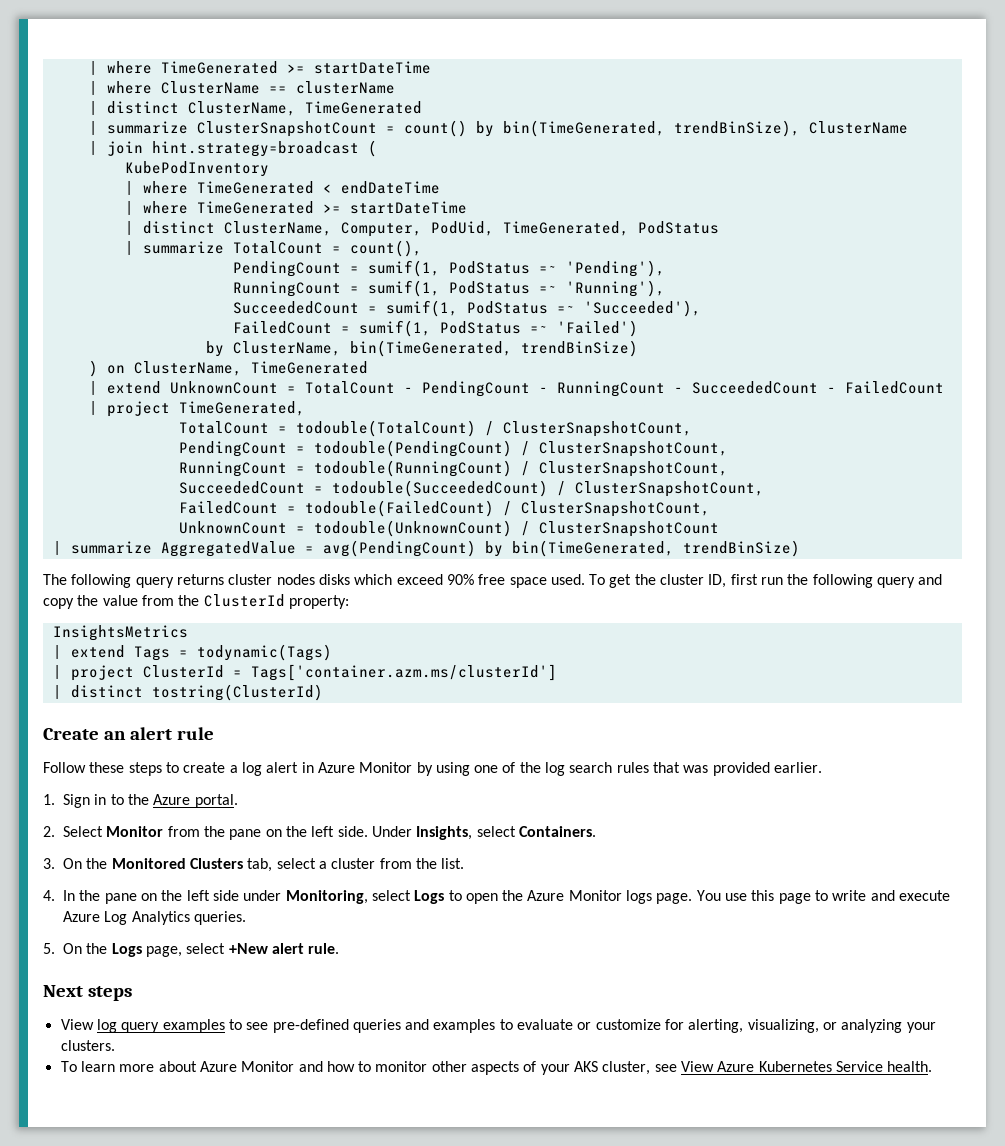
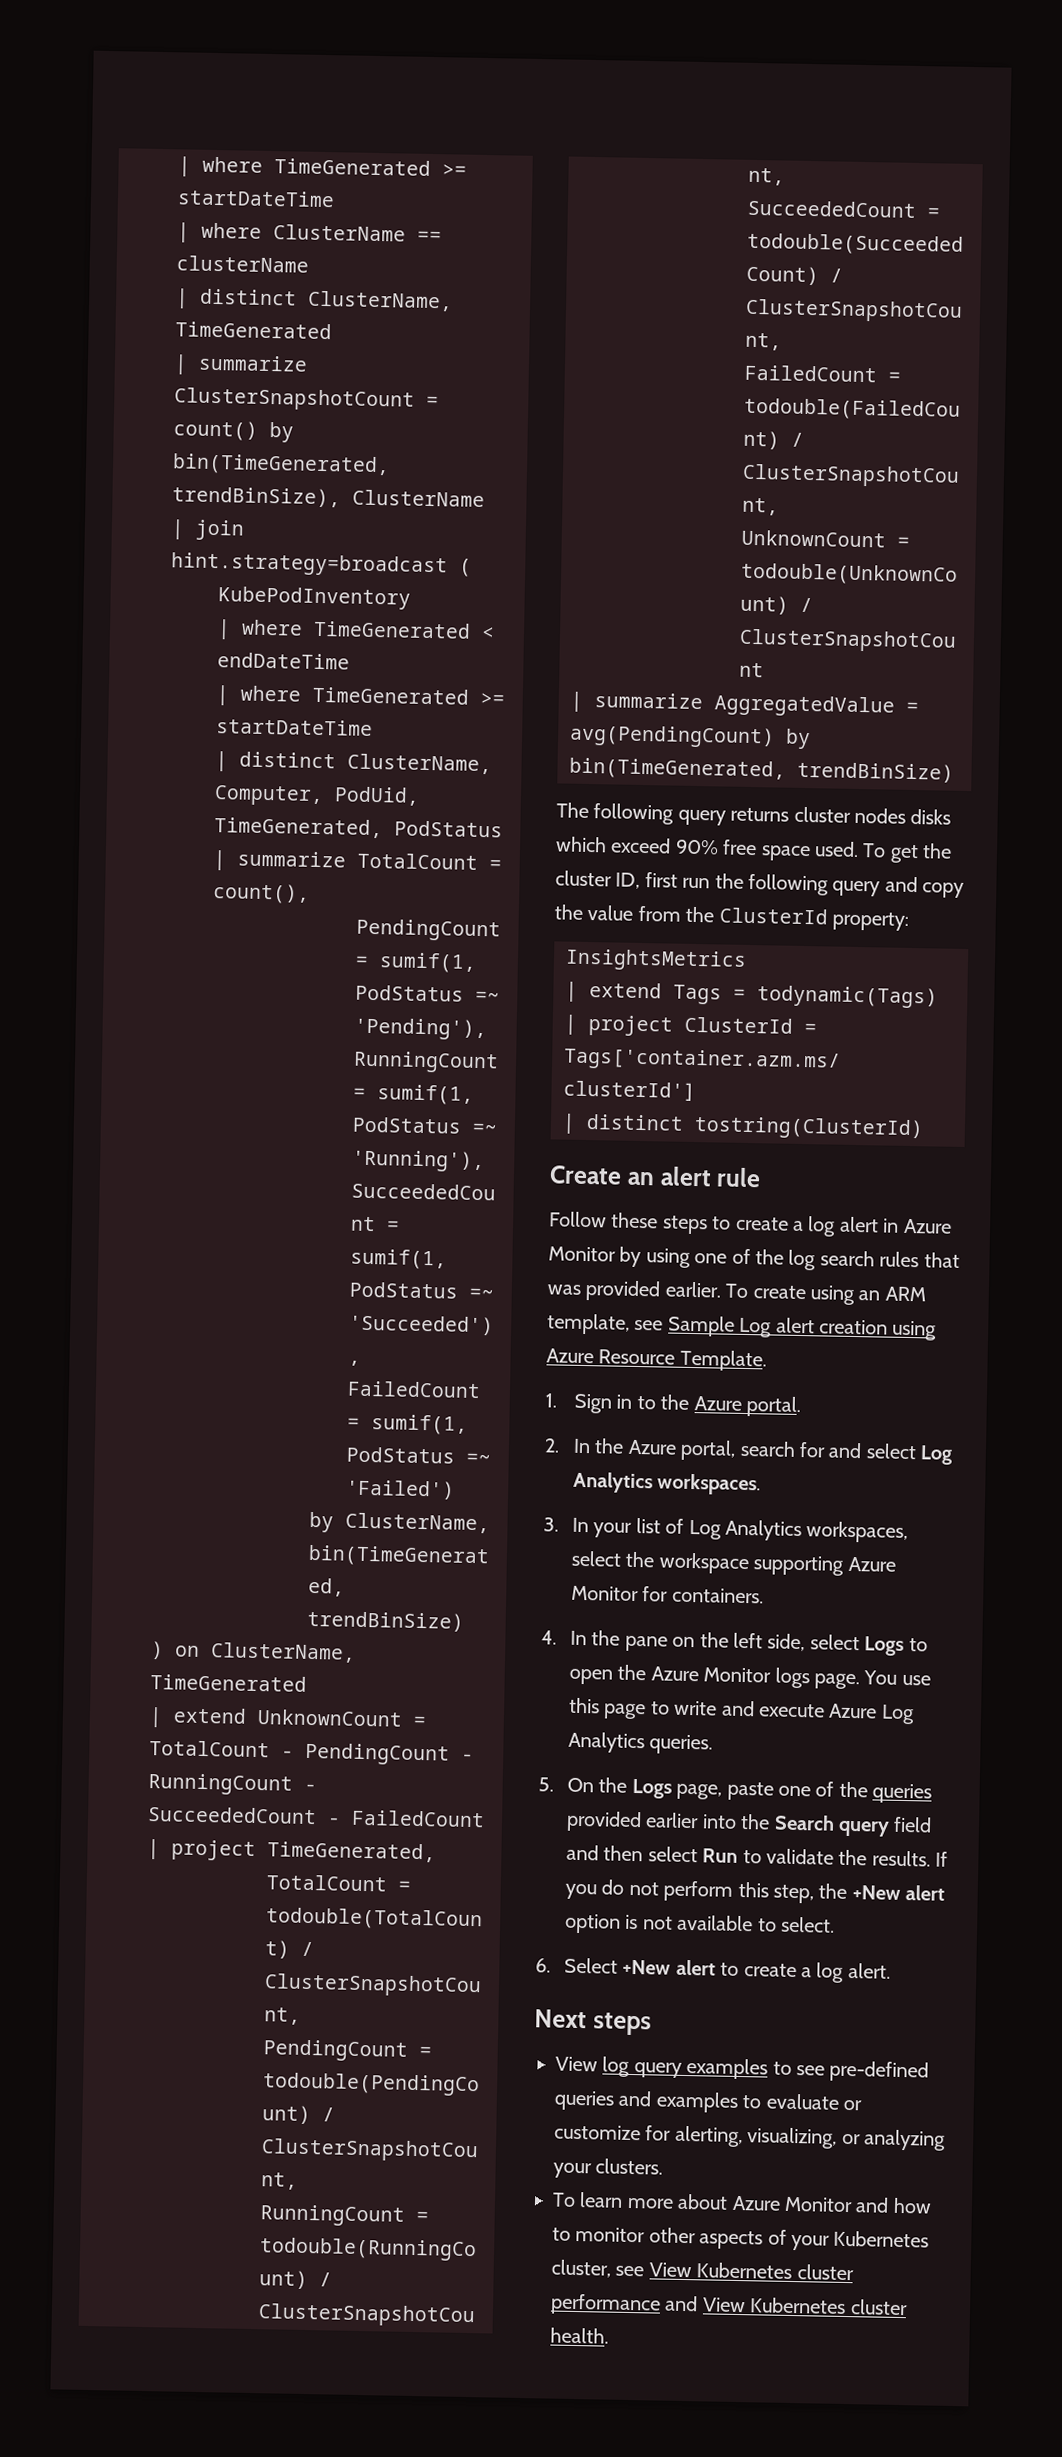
+ To create using an ARM template, see Sample Log alert creation using Azure Resource Template.
- 2. Select Monitor from the pane on the left side. Under Insights, select Containers.
- 3. On the Monitored Clusters tab, select a cluster from the list.
+ 2. In the Azure portal, search for and select Log Analytics workspaces.
+ 3. In your list of Log Analytics workspaces, select the workspace supporting Azure Monitor for containers.
- 4. In the pane on the left side under Monitoring, select Logs to open the Azure Monitor logs page.
+ 4. In the pane on the left side, select Logs to open the Azure Monitor logs page.
- 5. On the Logs page, select +New alert rule.
+ 5. On the Logs page, paste one of the queries provided earlier into the Search query field and then select Run to validate the results. If you do not perform this step, the +New alert option is not available to select.
+ 6. Select +New alert to create a log alert.
- To learn more about Azure Monitor and how to monitor other aspects of your AKS cluster, see View Azure Kubernetes Service health.
+ To learn more about Azure Monitor and how to monitor other aspects of your Kubernetes cluster, see View Kubernetes cluster performance and View Kubernetes cluster health.

